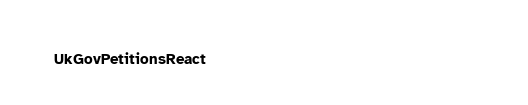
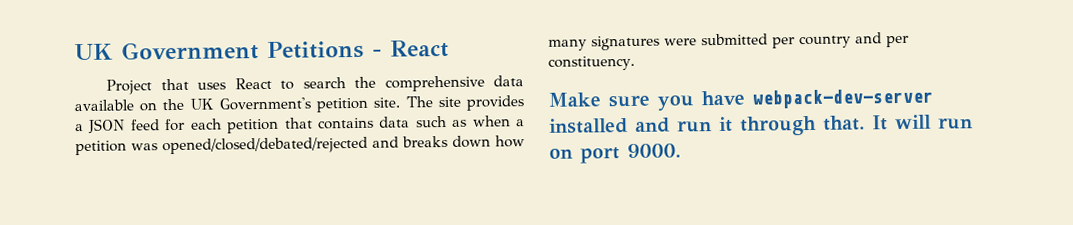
- UkGovPetitionsReact
+ UK Government Petitions - React
+ Project that uses React to search the comprehensive data available on the UK Government's petition site. The site provides a JSON feed for each petition that contains data such as when a petition was opened/closed/debated/rejected and breaks down how many signatures were submitted per country and per constituency.
+ Make sure you have webpack-dev-server installed and run it through that. It will run on port 9000.

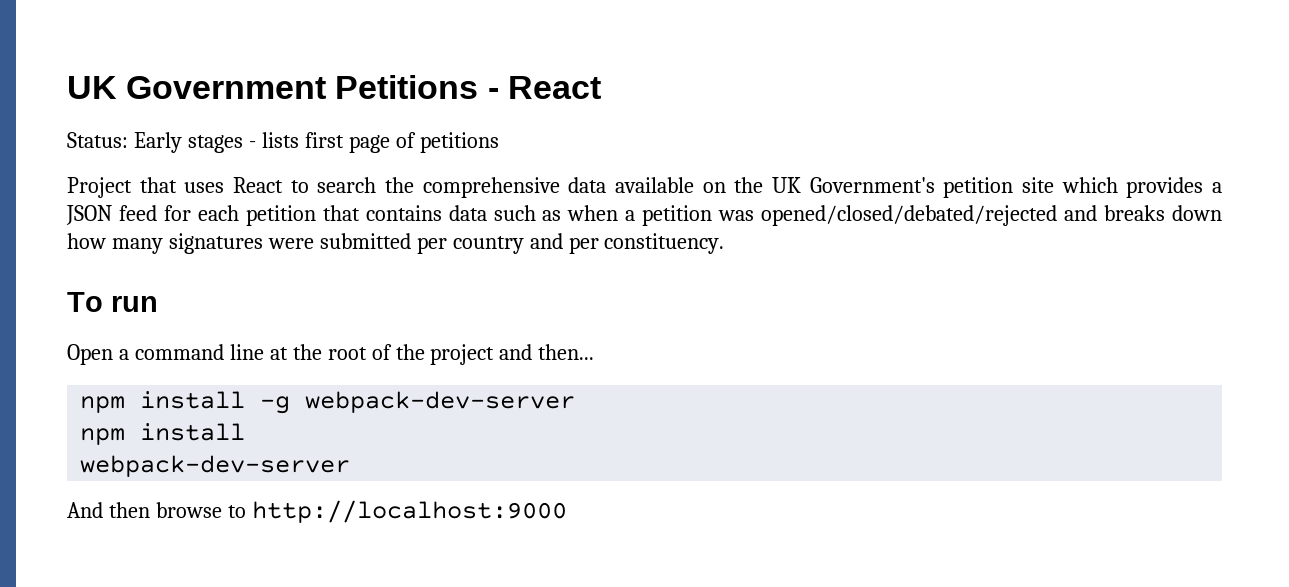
+ Status: Early stages - lists first page of petitions
- Project that uses React to search the comprehensive data available on the UK Government's petition site. The site provides a JSON feed for each petition that contains data such as when a petition was opened/closed/debated/rejected and breaks down how many signatures were submitted per country and per constituency.
+ Project that uses React to search the comprehensive data available on the UK Government's petition site which provides a JSON feed for each petition that contains data such as when a petition was opened/closed/debated/rejected and breaks down how many signatures were submitted per country and per constituency.
- Make sure you have webpack-dev-server installed and run it through that. It will run on port 9000.
+ To run
+ Open a command line at the root of the project and then...
+ npm install -g webpack-dev-server
+ npm install
+ webpack-dev-server
+ And then browse to http://localhost:9000

